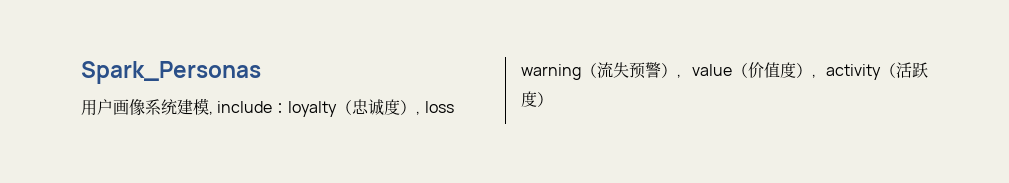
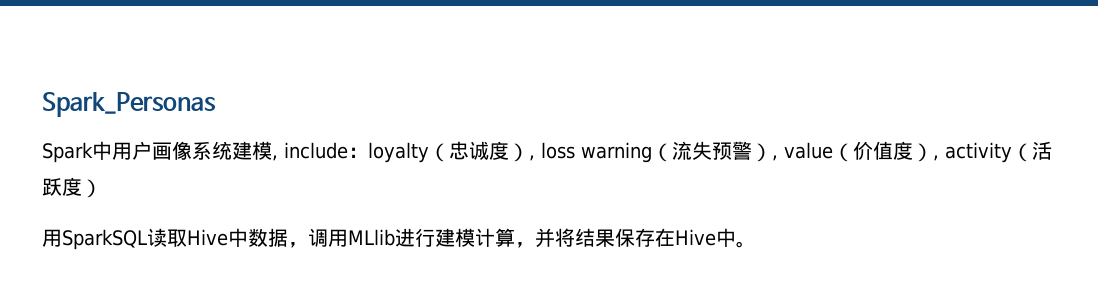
- 用户画像系统建模, include：loyalty（忠诚度）, loss warning（流失预警）, value（价值度）, activity（活跃度）
+ Spark中用户画像系统建模, include：loyalty（忠诚度）, loss warning（流失预警）, value（价值度）, activity（活跃度）
+ 用SparkSQL读取Hive中数据，调用MLlib进行建模计算，并将结果保存在Hive中。

